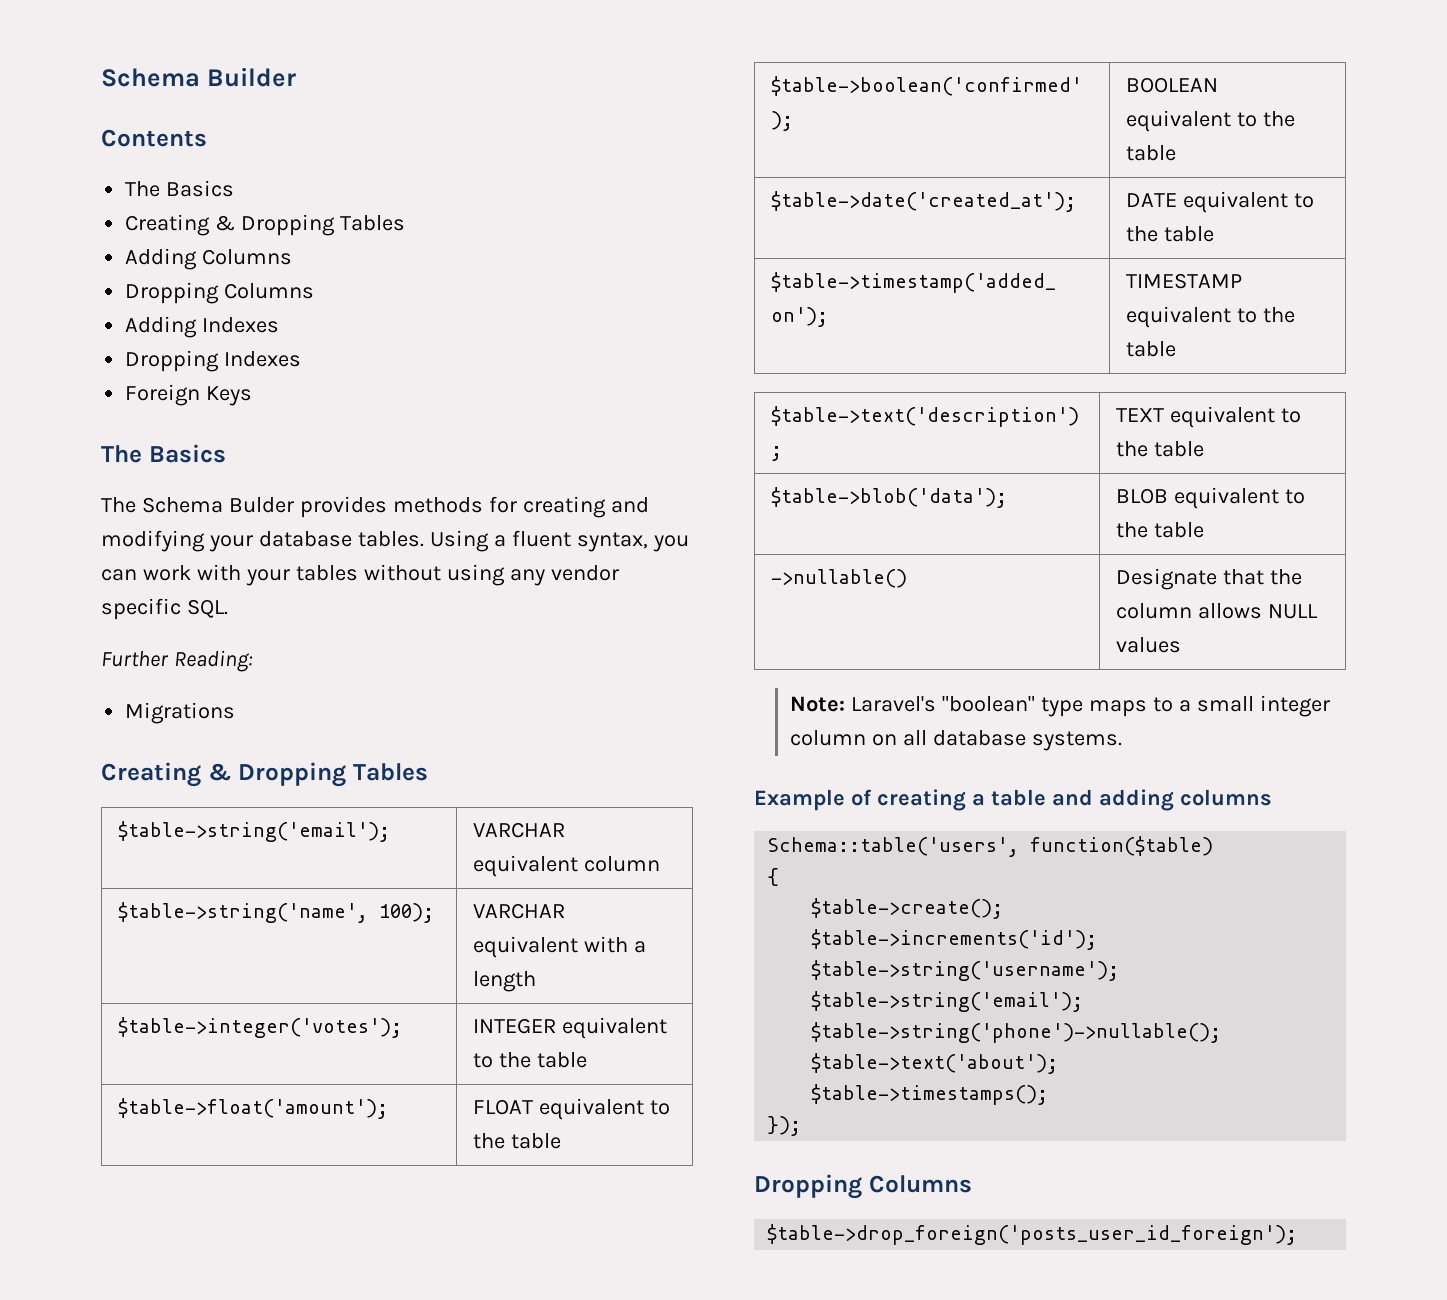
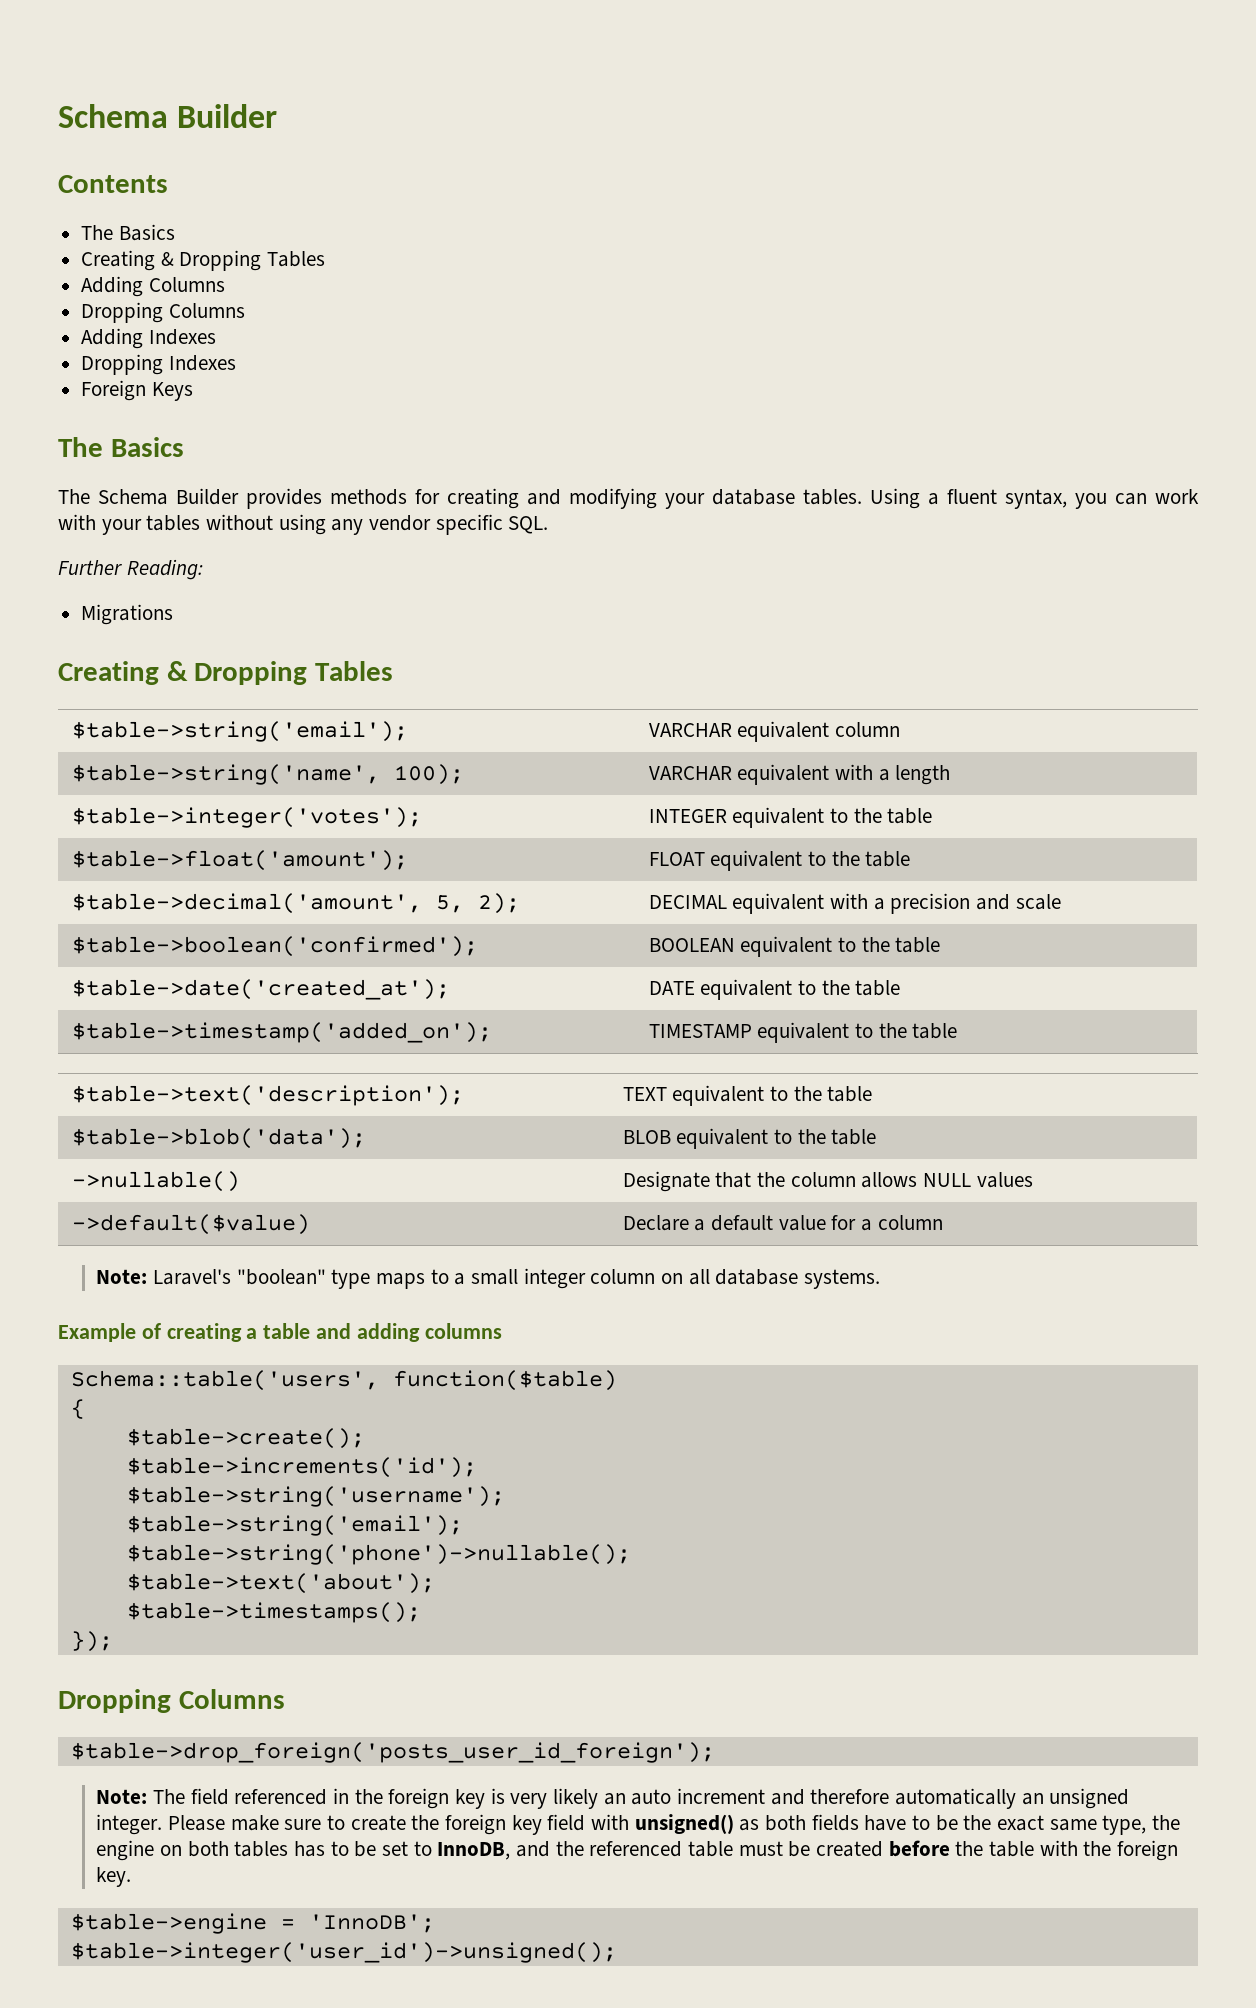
- The Schema Bulder provides methods for creating and modifying your database tables.
+ The Schema Builder provides methods for creating and modifying your database tables.
+ $table->decimal('amount', 5, 2); | DECIMAL equivalent with a precision and scale
+ ->default($value) | Declare a default value for a column
+ Note: The field referenced in the foreign key is very likely an auto increment and therefore automatically an unsigned integer. Please make sure to create the foreign key field with unsigned() as both fields have to be the exact same type, the engine on both tables has to be set to InnoDB, and the referenced table must be created before the table with the foreign key.
+ $table->engine = 'InnoDB';
+ $table->integer('user_id')->unsigned();

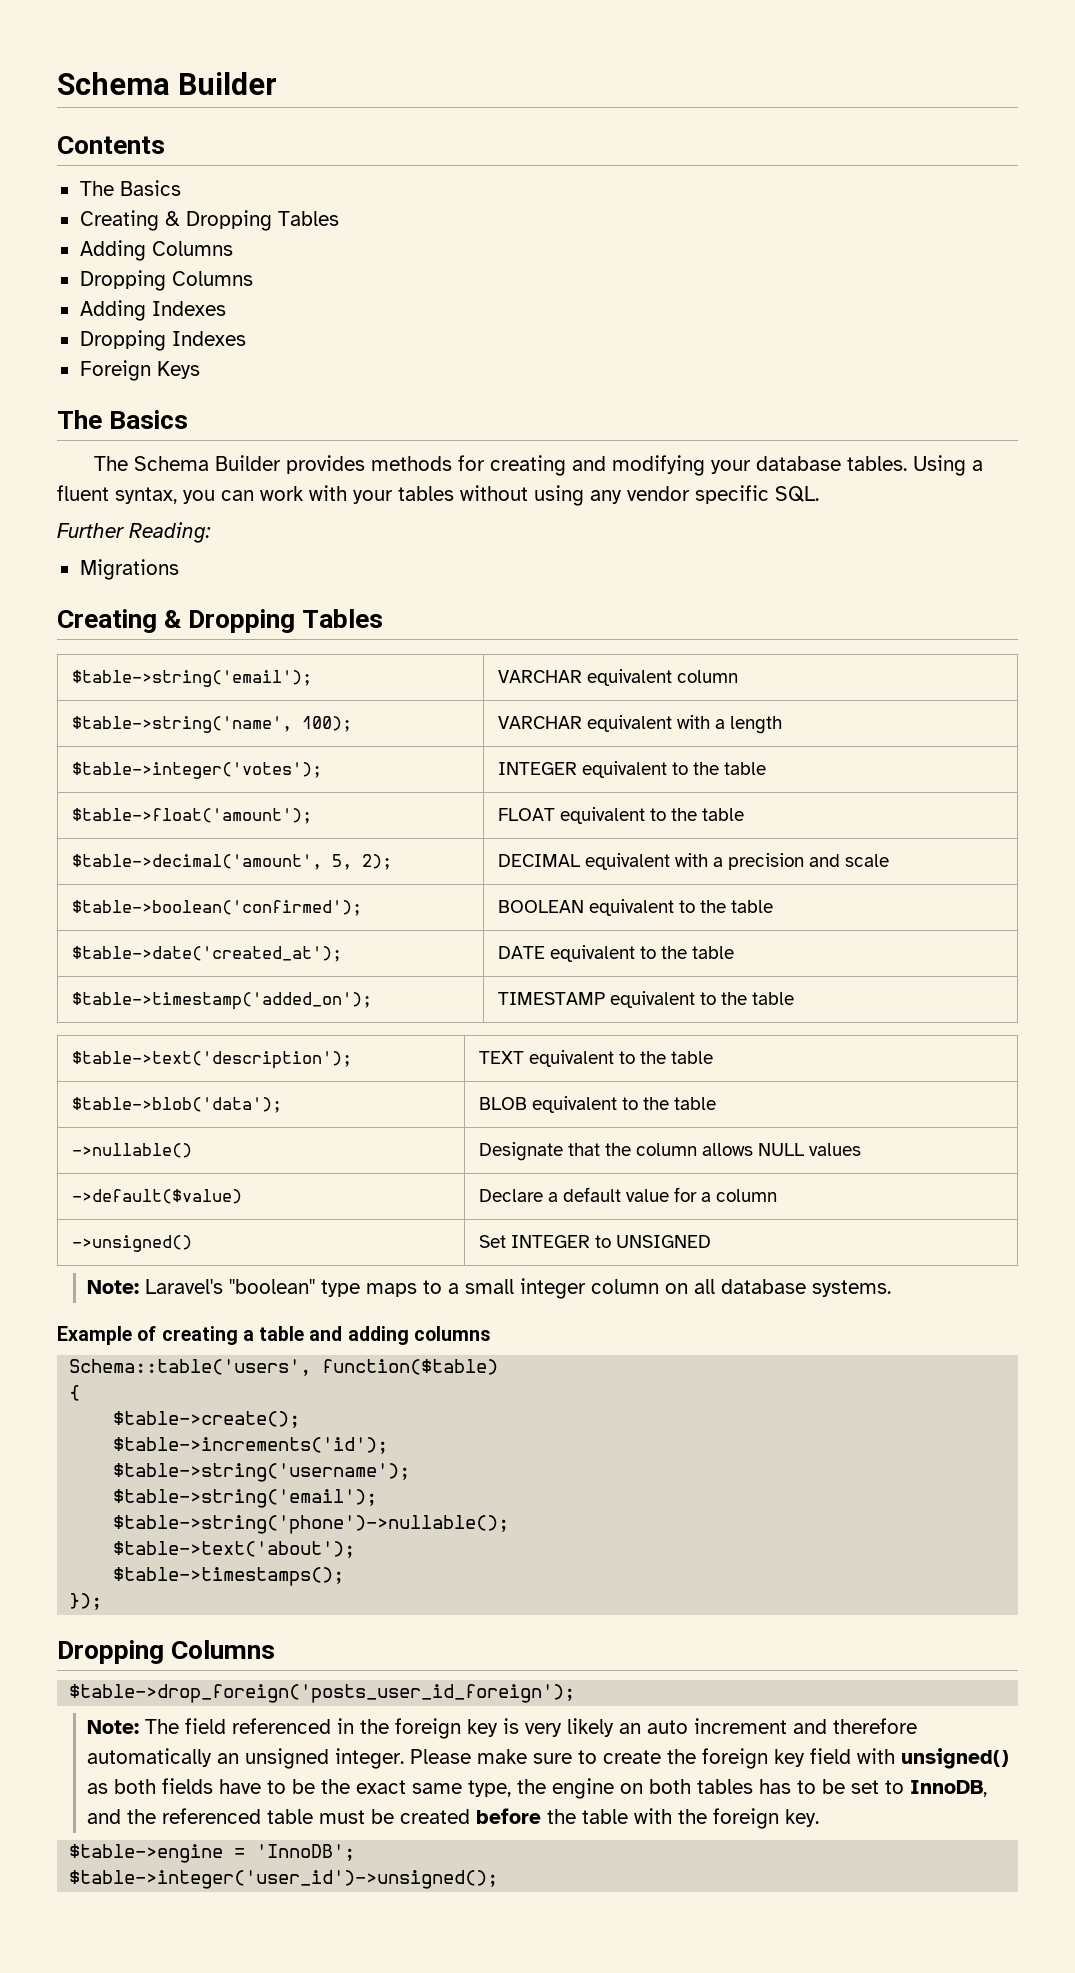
+ ->unsigned() | Set INTEGER to UNSIGNED

